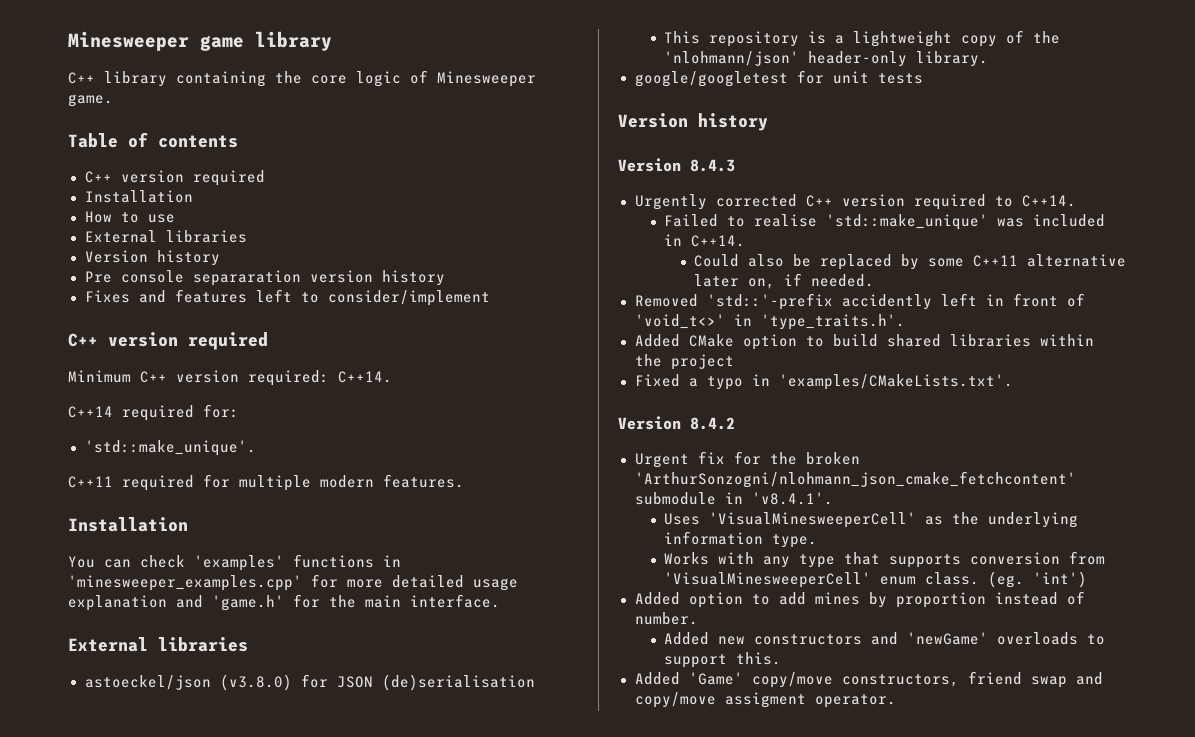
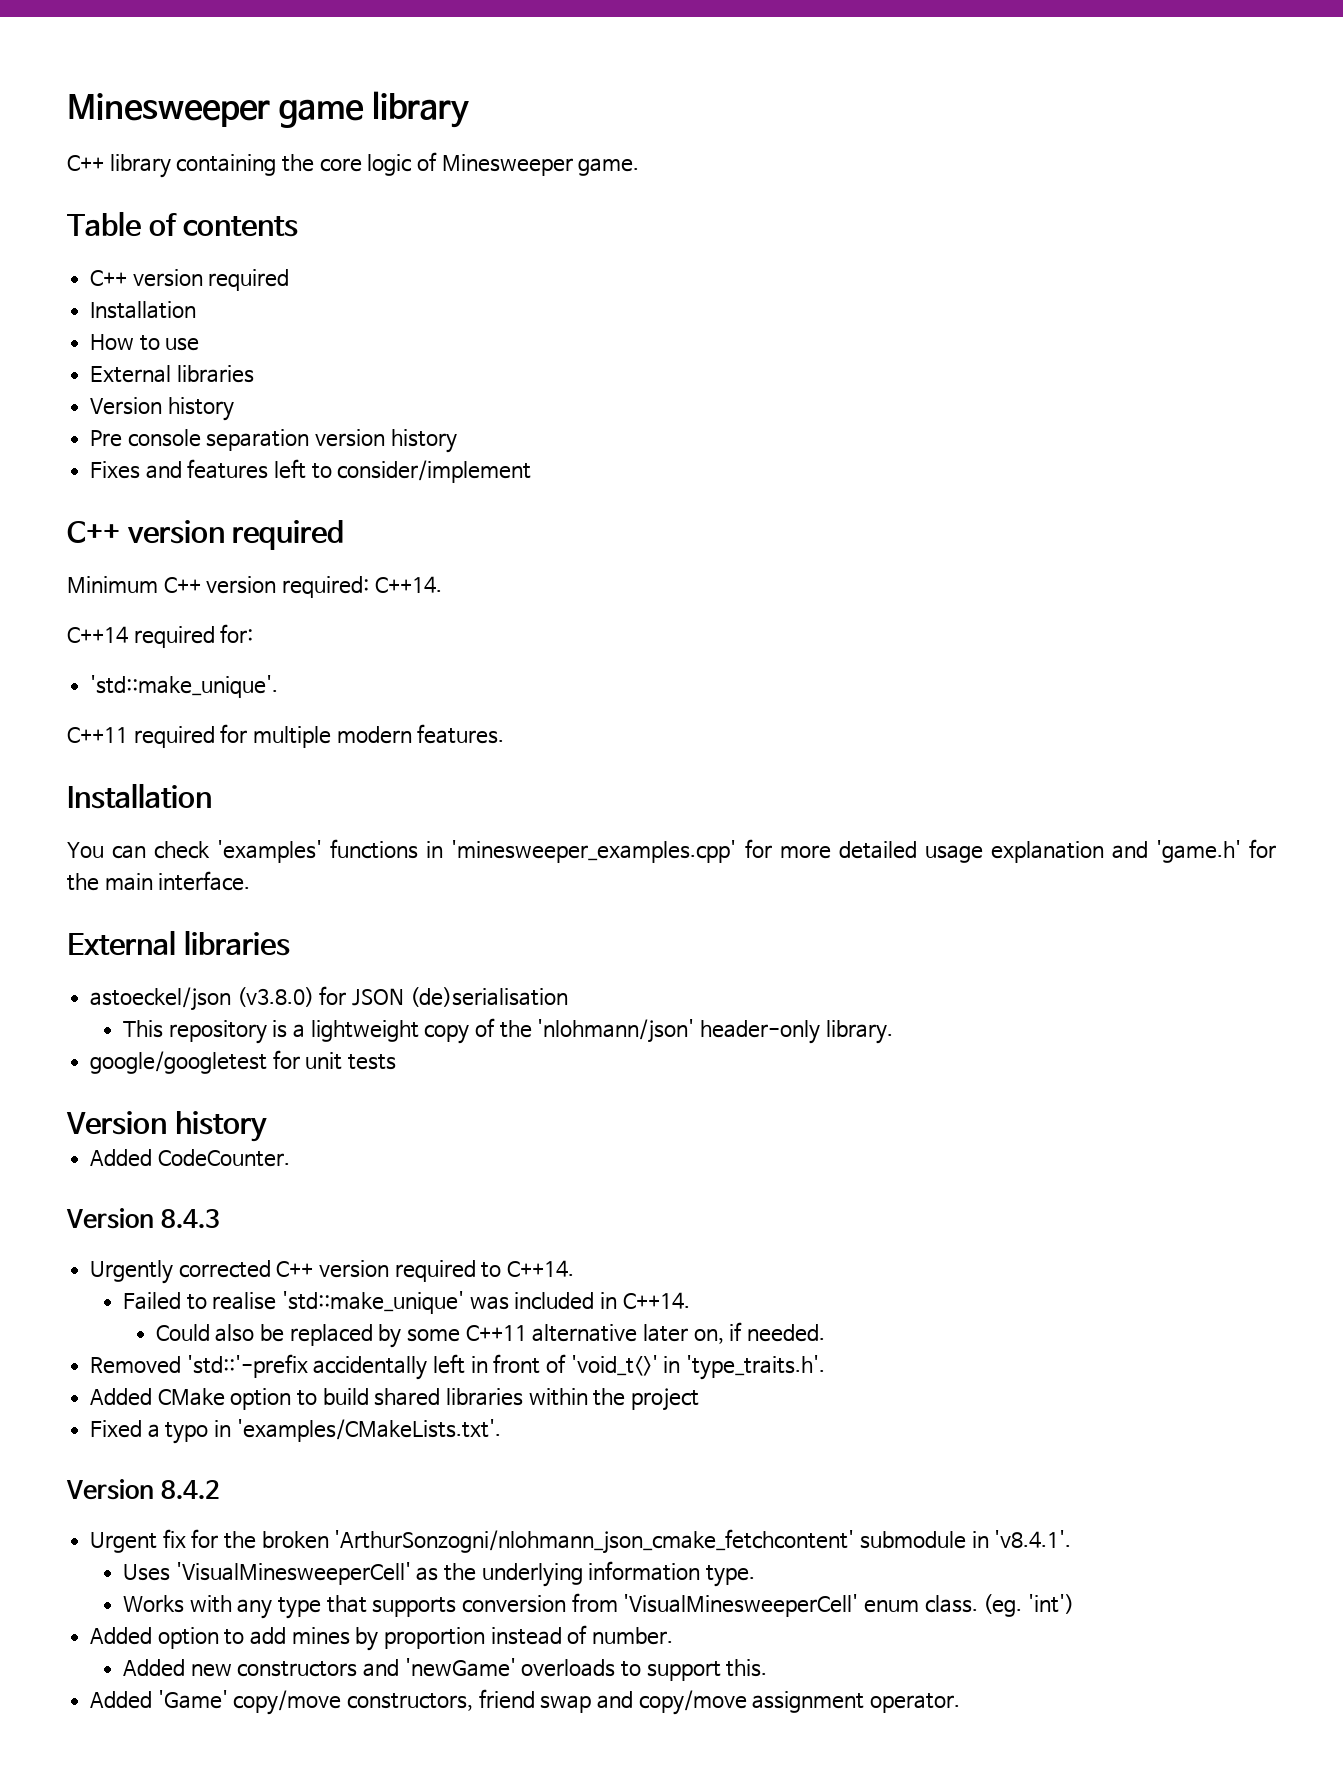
- Pre console separaration version history
+ Pre console separation version history
+ Added CodeCounter.
- Removed 'std::'-prefix accidently left in front of 'void_t<>' in 'type_traits.h'.
+ Removed 'std::'-prefix accidentally left in front of 'void_t<>' in 'type_traits.h'.
- Added 'Game' copy/move constructors, friend swap and copy/move assigment operator.
+ Added 'Game' copy/move constructors, friend swap and copy/move assignment operator.

